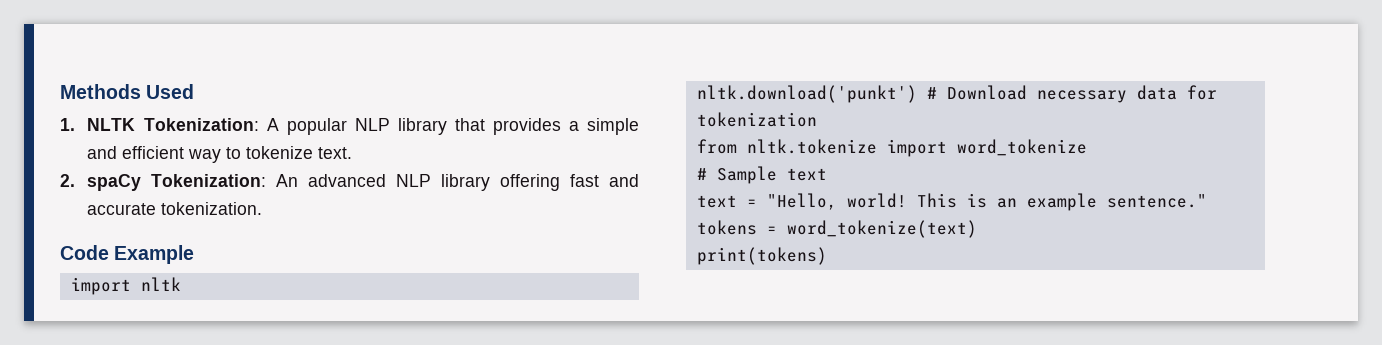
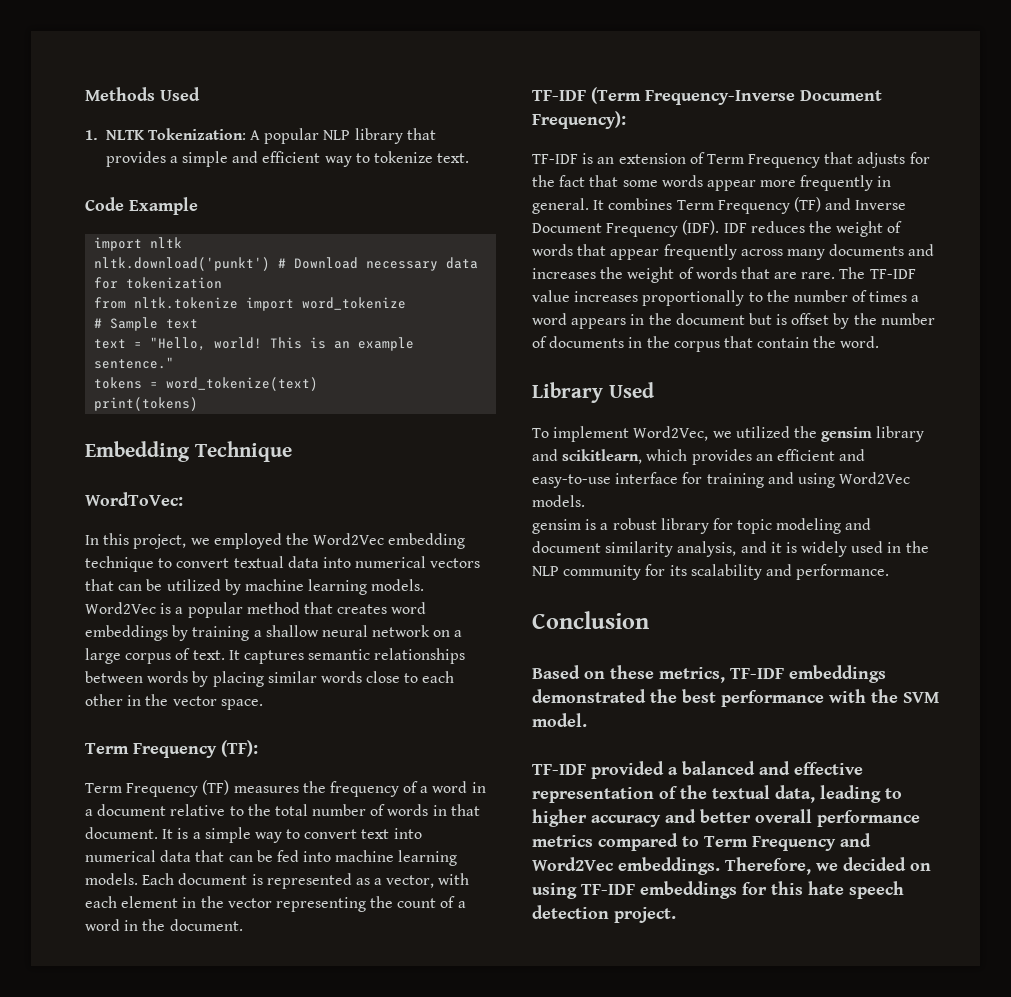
- 2. spaCy Tokenization: An advanced NLP library offering fast and accurate tokenization.
+ Embedding Technique
+ WordToVec:
+ In this project, we employed the Word2Vec embedding technique to convert textual data into numerical vectors that can be utilized by machine learning models. Word2Vec is a popular method that creates word embeddings by training a shallow neural network on a large corpus of text. It captures semantic relationships between words by placing similar words close to each other in the vector space.
+ Term Frequency (TF):
+ Term Frequency (TF) measures the frequency of a word in a document relative to the total number of words in that document. It is a simple way to convert text into numerical data that can be fed into machine learning models. Each document is represented as a vector, with each element in the vector representing the count of a word in the document.
+ TF-IDF (Term Frequency-Inverse Document Frequency):
+ TF-IDF is an extension of Term Frequency that adjusts for the fact that some words appear more frequently in general. It combines Term Frequency (TF) and Inverse Document Frequency (IDF). IDF reduces the weight of words that appear frequently across many documents and increases the weight of words that are rare. The TF-IDF value increases proportionally to the number of times a word appears in the document but is offset by the number of documents in the corpus that contain the word.
+ Library Used
+ To implement Word2Vec, we utilized the gensim library and scikitlearn, which provides an efficient and easy-to-use interface for training and using Word2Vec models.
+ gensim is a robust library for topic modeling and document similarity analysis, and it is widely used in the NLP community for its scalability and performance.
+ Conclusion
+ Based on these metrics, TF-IDF embeddings demonstrated the best performance with the SVM model.
+ TF-IDF provided a balanced and effective representation of the textual data, leading to higher accuracy and better overall performance metrics compared to Term Frequency and Word2Vec embeddings. Therefore, we decided on using TF-IDF embeddings for this hate speech detection project.

